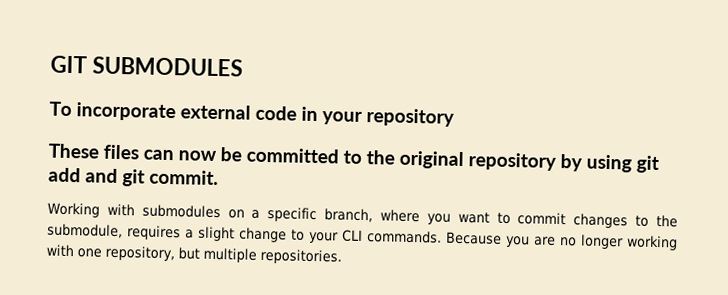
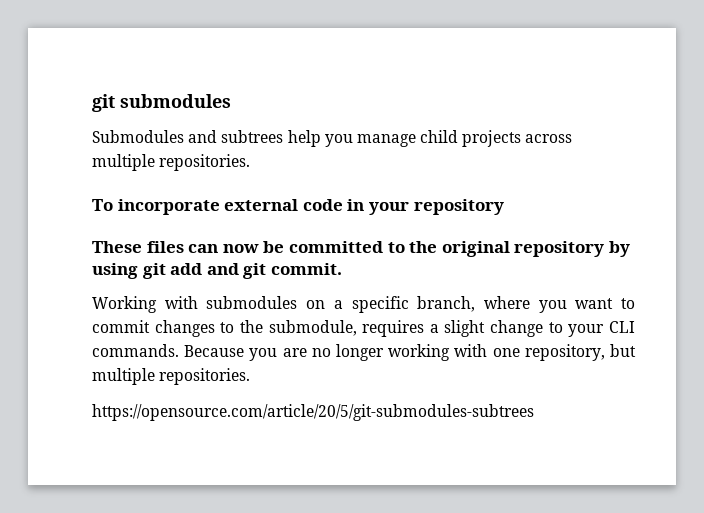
- GIT SUBMODULES
+ git submodules
+ Submodules and subtrees help you manage child projects across multiple repositories.
+ https://opensource.com/article/20/5/git-submodules-subtrees

